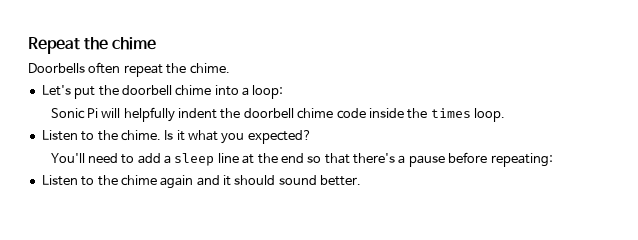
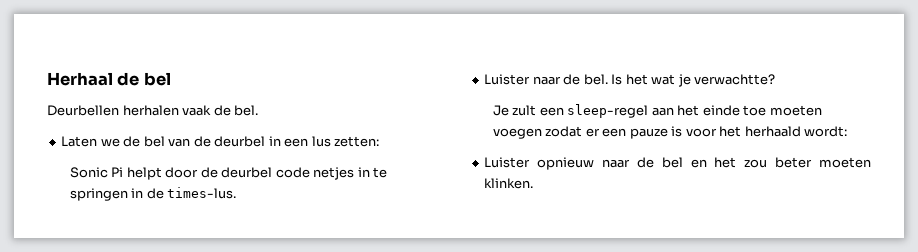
- Repeat the chime
- Doorbells often repeat the chime.
- Let's put the doorbell chime into a loop:
- Sonic Pi will helpfully indent the doorbell chime code inside the times loop.
- Listen to the chime. Is it what you expected?
- You'll need to add a sleep line at the end so that there's a pause before repeating:
- Listen to the chime again and it should sound better.
+ Herhaal de bel
+ Deurbellen herhalen vaak de bel.
+ Laten we de bel van de deurbel in een lus zetten:
+ Sonic Pi helpt door de deurbel code netjes in te springen in de times-lus.
+ Luister naar de bel. Is het wat je verwachtte?
+ Je zult een sleep-regel aan het einde toe moeten voegen zodat er een pauze is voor het herhaald wordt:
+ Luister opnieuw naar de bel en het zou beter moeten klinken.

